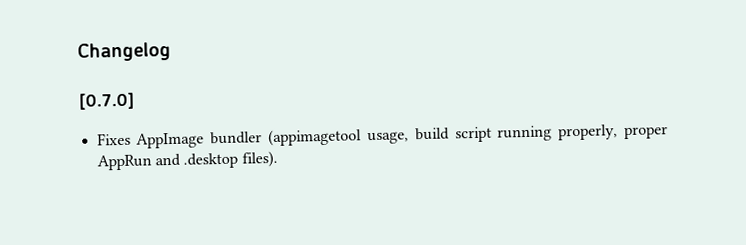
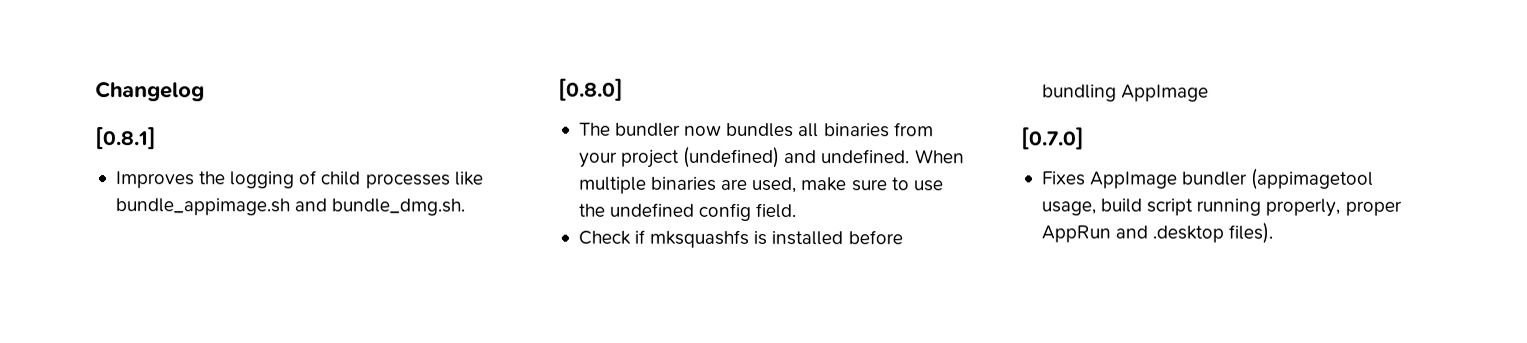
+ [0.8.1]
+ Improves the logging of child processes like bundle_appimage.sh and bundle_dmg.sh.
+ [0.8.0]
+ The bundler now bundles all binaries from your project (undefined) and undefined. When multiple binaries are used, make sure to use the undefined config field.
+ Check if mksquashfs is installed before bundling AppImage

